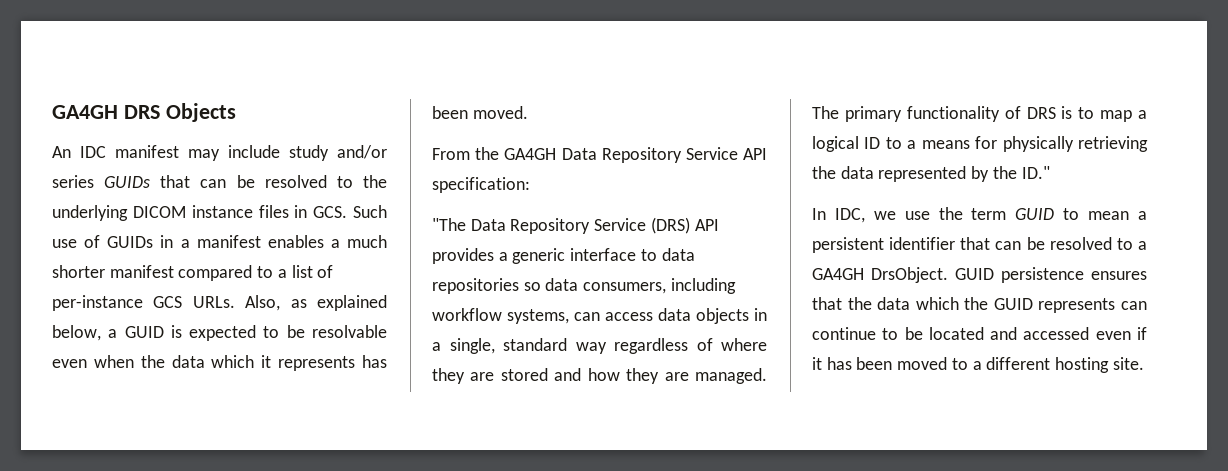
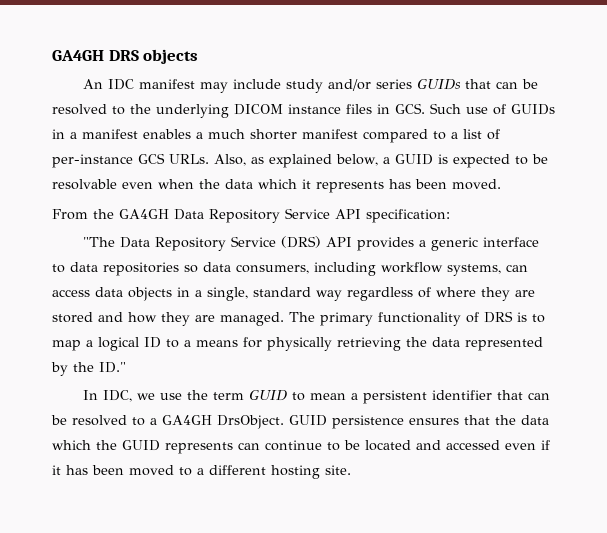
- GA4GH DRS Objects
+ GA4GH DRS objects

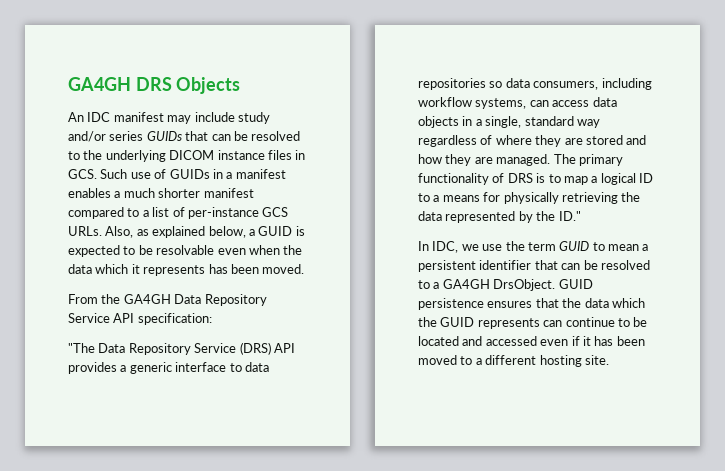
- GA4GH DRS objects
+ GA4GH DRS Objects

